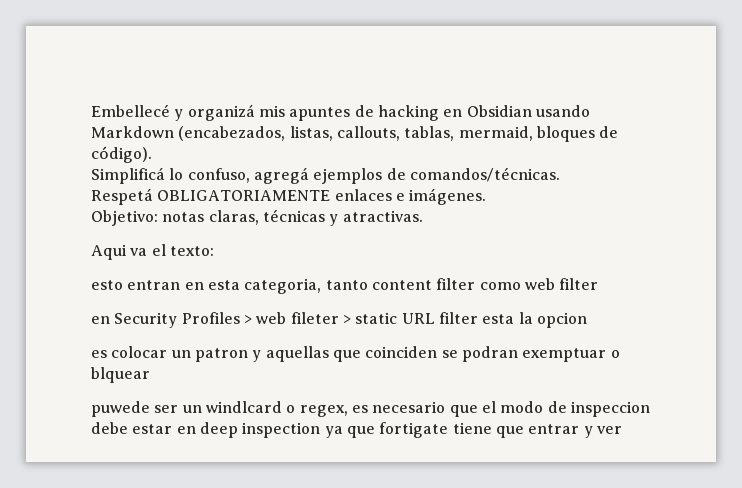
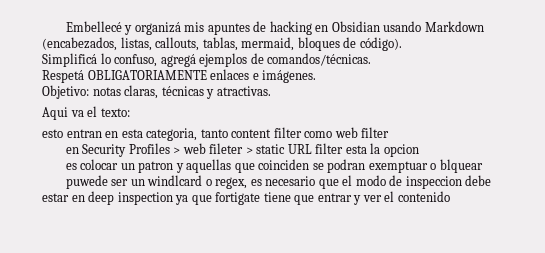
- puwede ser un windlcard o regex, es necesario que el modo de inspeccion debe estar en deep inspection ya que fortigate tiene que entrar y ver
+ puwede ser un windlcard o regex, es necesario que el modo de inspeccion debe estar en deep inspection ya que fortigate tiene que entrar y ver el contenido

